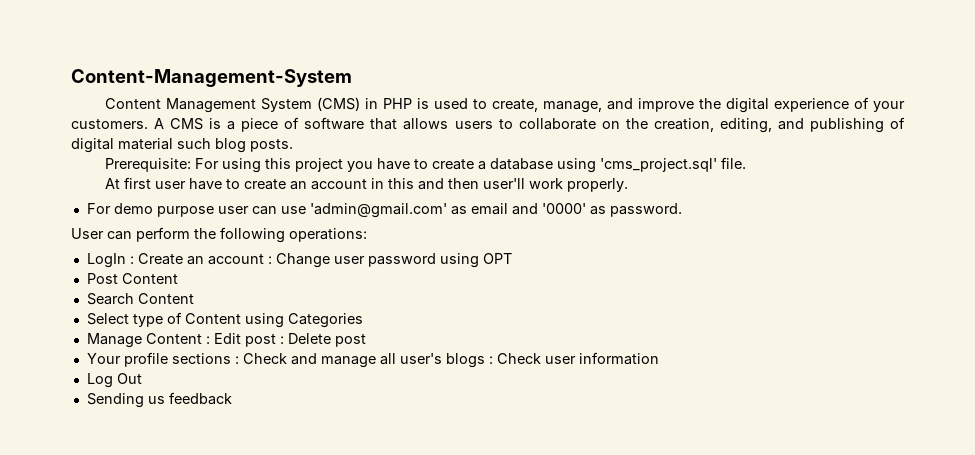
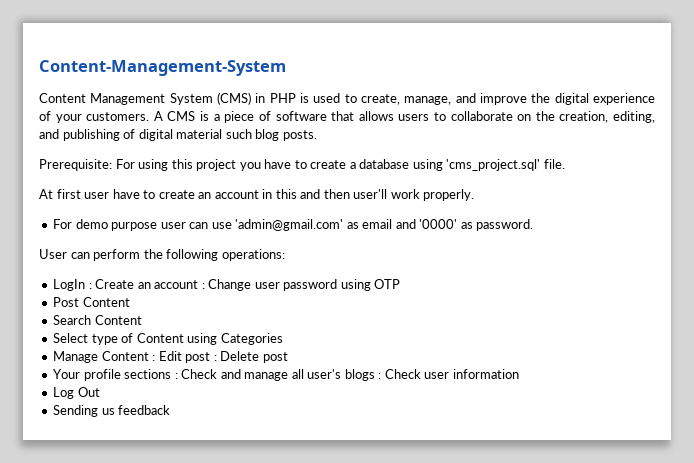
- LogIn : Create an account : Change user password using OPT
+ LogIn : Create an account : Change user password using OTP

